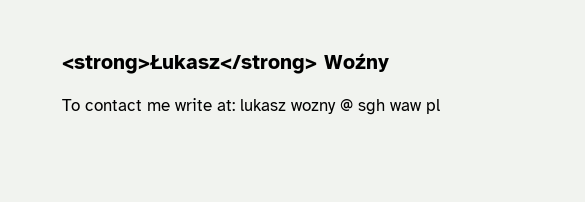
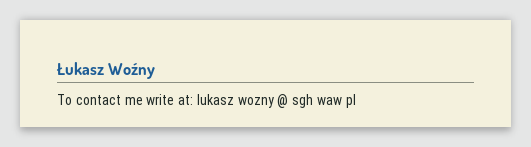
- <strong>Łukasz</strong> Woźny
+ Łukasz Woźny

